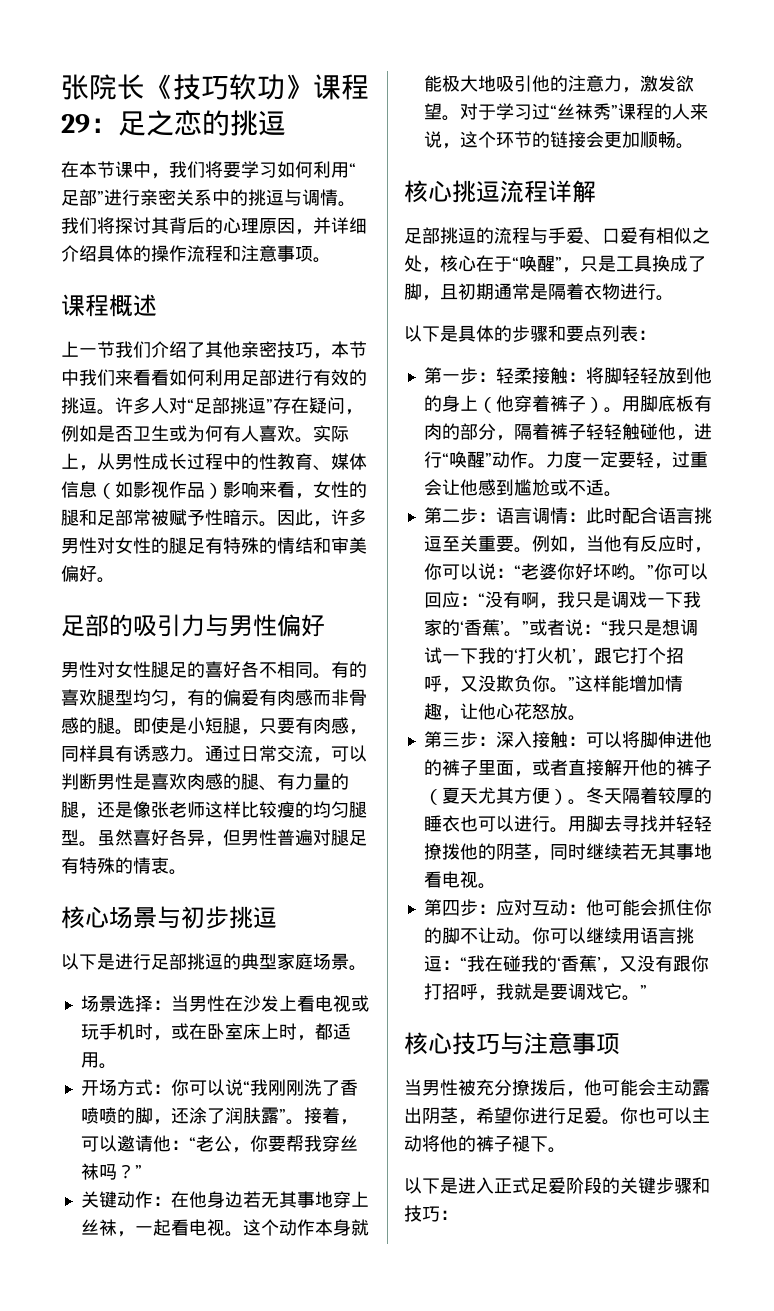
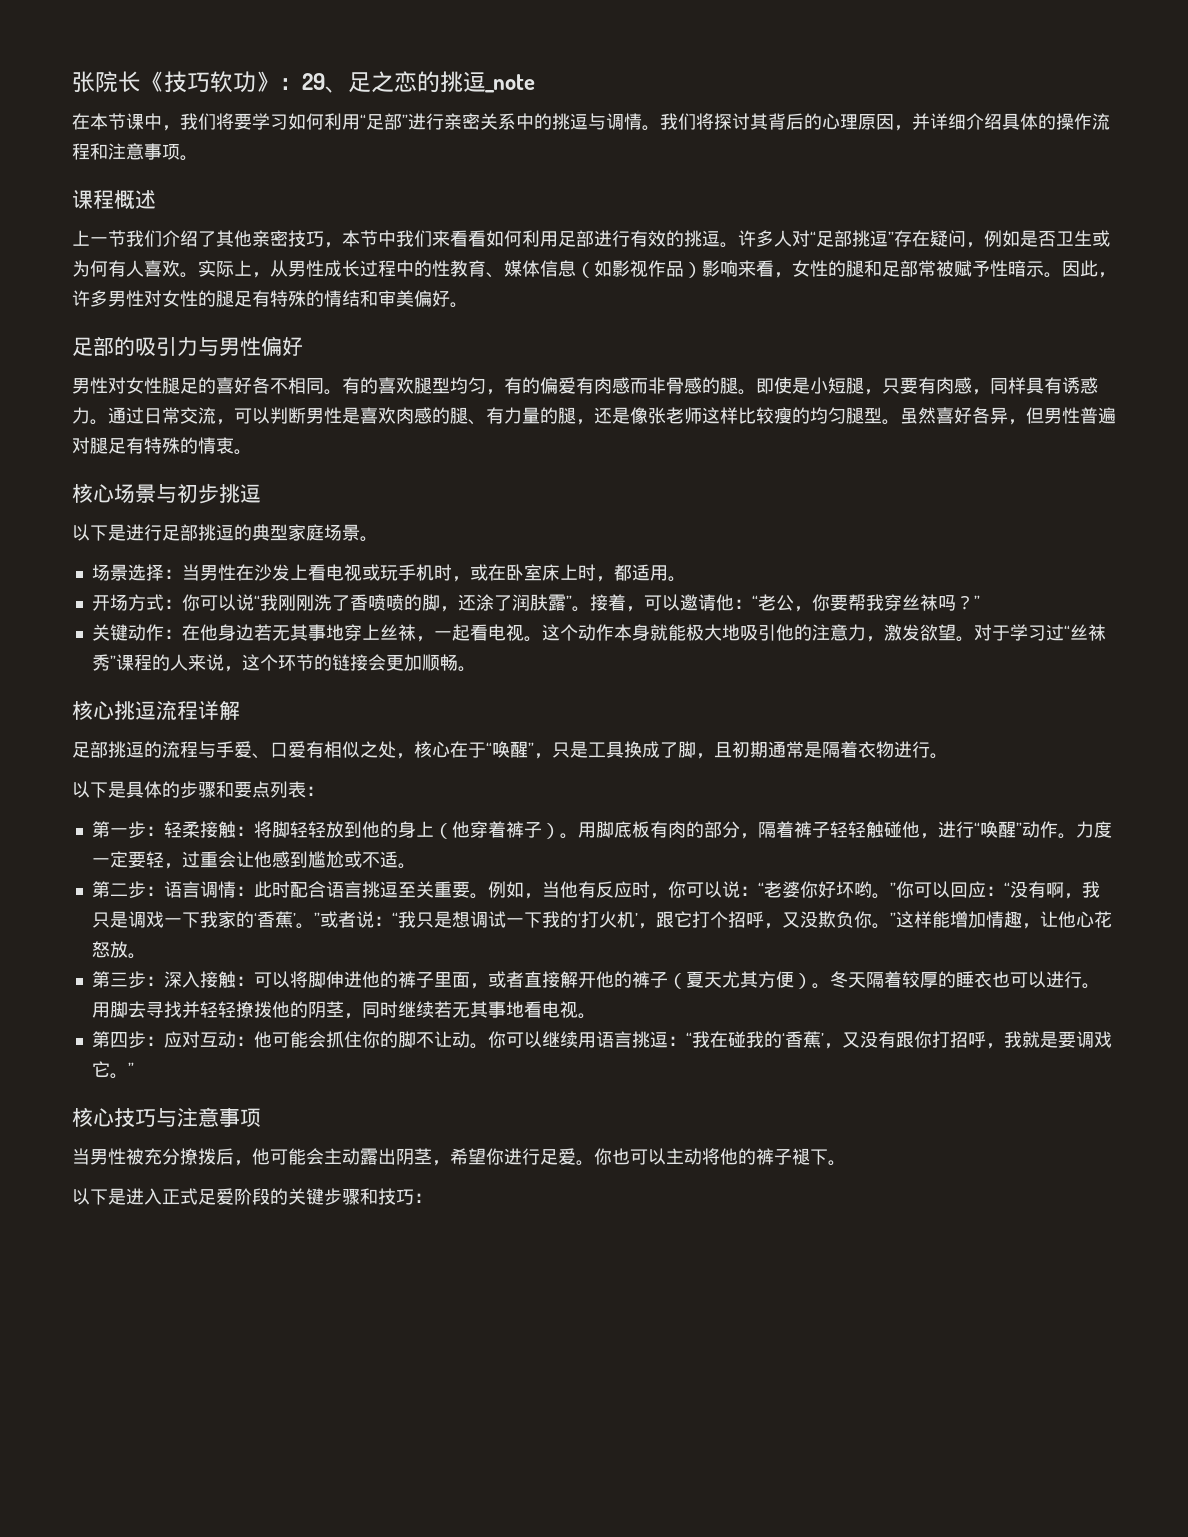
- 张院长《技巧软功》课程29：足之恋的挑逗
+ 张院长《技巧软功》：29、足之恋的挑逗_note

